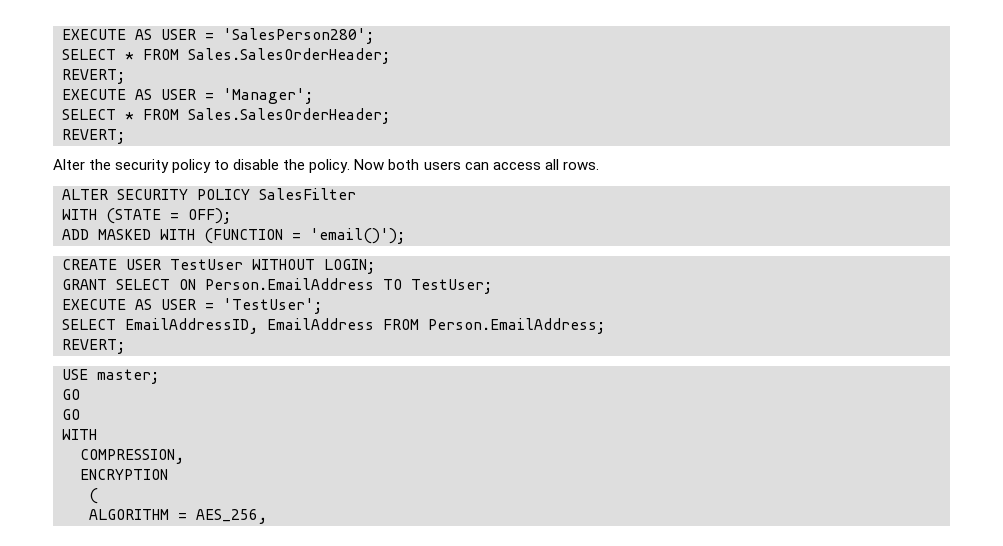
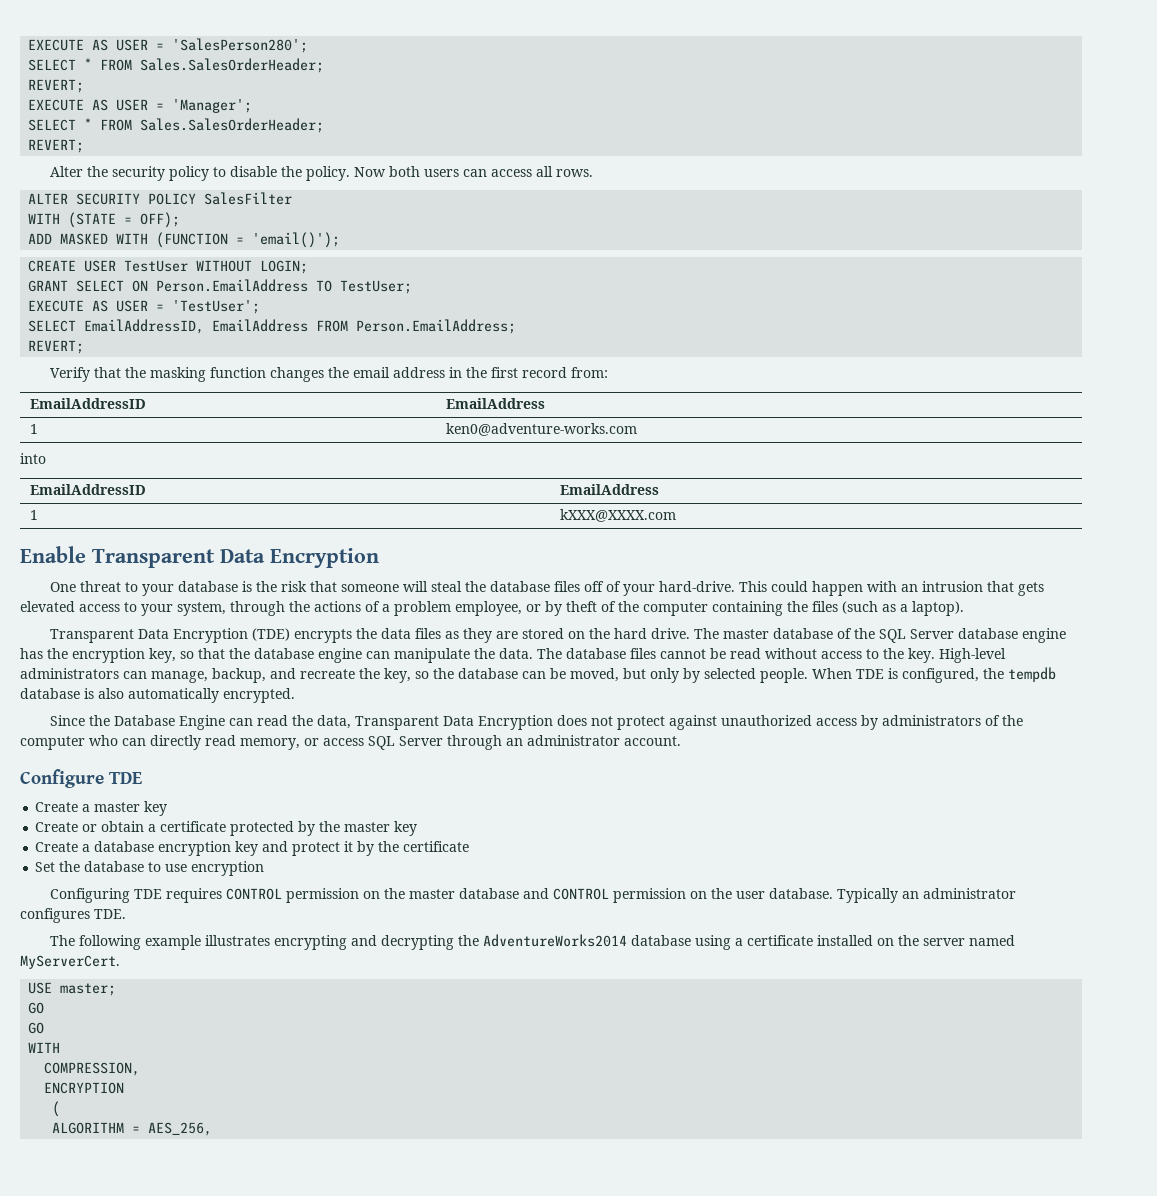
+ Verify that the masking function changes the email address in the first record from:
+ EmailAddressID | EmailAddress
+ 1 | ken0@adventure-works.com
+ into
+ EmailAddressID | EmailAddress
+ 1 | kXXX@XXXX.com
+ Enable Transparent Data Encryption
+ One threat to your database is the risk that someone will steal the database files off of your hard-drive. This could happen with an intrusion that gets elevated access to your system, through the actions of a problem employee, or by theft of the computer containing the files (such as a laptop).
+ Transparent Data Encryption (TDE) encrypts the data files as they are stored on the hard drive. The master database of the SQL Server database engine has the encryption key, so that the database engine can manipulate the data. The database files cannot be read without access to the key. High-level administrators can manage, backup, and recreate the key, so the database can be moved, but only by selected people. When TDE is configured, the tempdb database is also automatically encrypted.
+ Since the Database Engine can read the data, Transparent Data Encryption does not protect against unauthorized access by administrators of the computer who can directly read memory, or access SQL Server through an administrator account.
+ Configure TDE
+ Create a master key
+ Create or obtain a certificate protected by the master key
+ Create a database encryption key and protect it by the certificate
+ Set the database to use encryption
+ Configuring TDE requires CONTROL permission on the master database and CONTROL permission on the user database. Typically an administrator configures TDE.
+ The following example illustrates encrypting and decrypting the AdventureWorks2014 database using a certificate installed on the server named MyServerCert.

